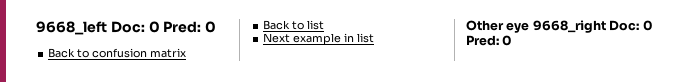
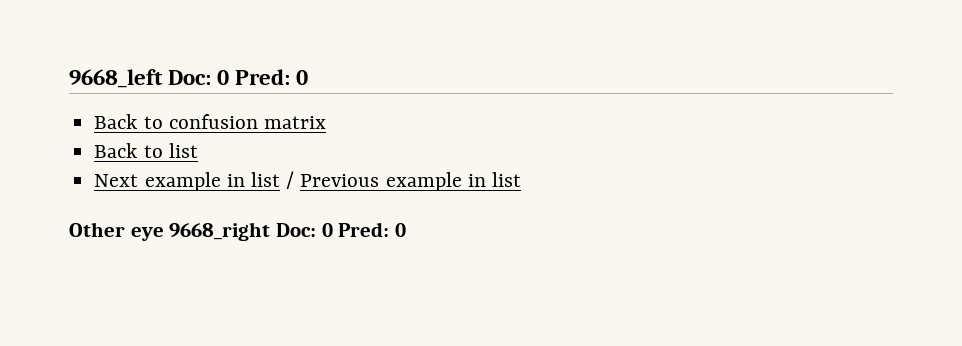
- Next example in list
+ Next example in list / Previous example in list

